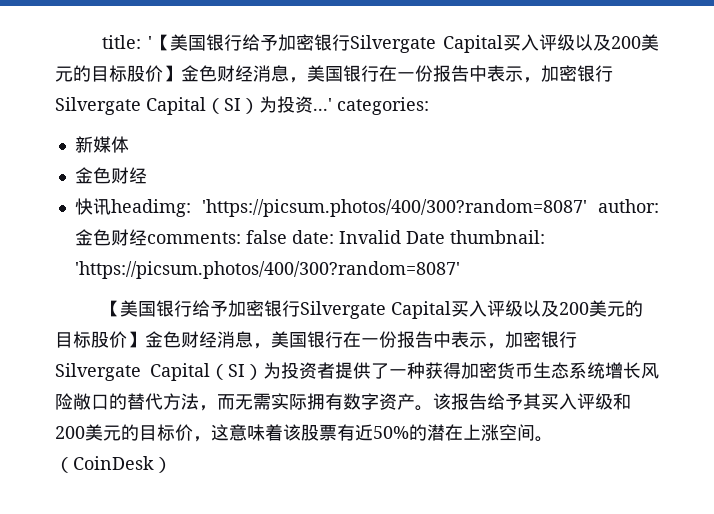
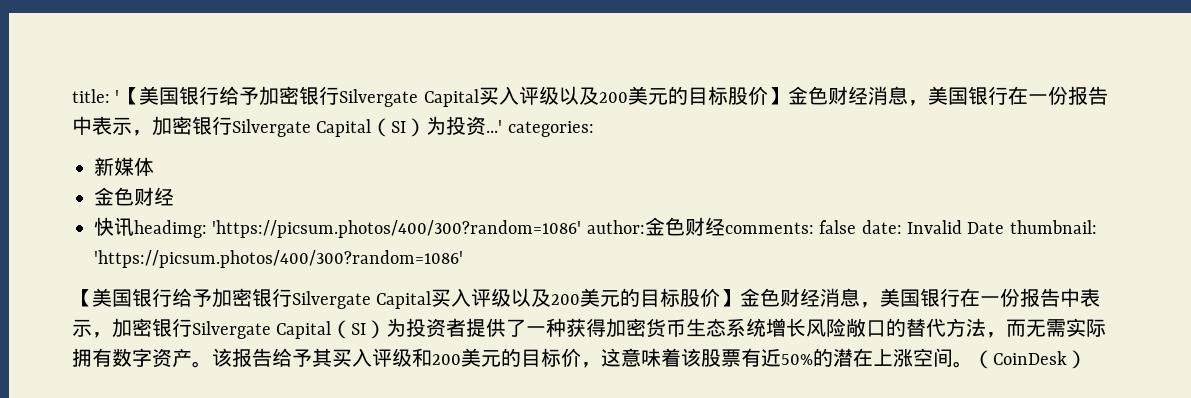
- 快讯headimg: 'https://picsum.photos/400/300?random=8087' author:金色财经comments: false date: Invalid Date thumbnail: 'https://picsum.photos/400/300?random=8087'
+ 快讯headimg: 'https://picsum.photos/400/300?random=1086' author:金色财经comments: false date: Invalid Date thumbnail: 'https://picsum.photos/400/300?random=1086'

